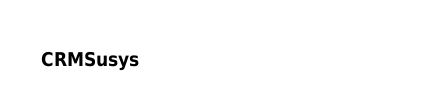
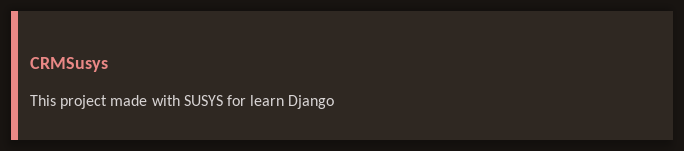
+ This project made with SUSYS for learn Django

